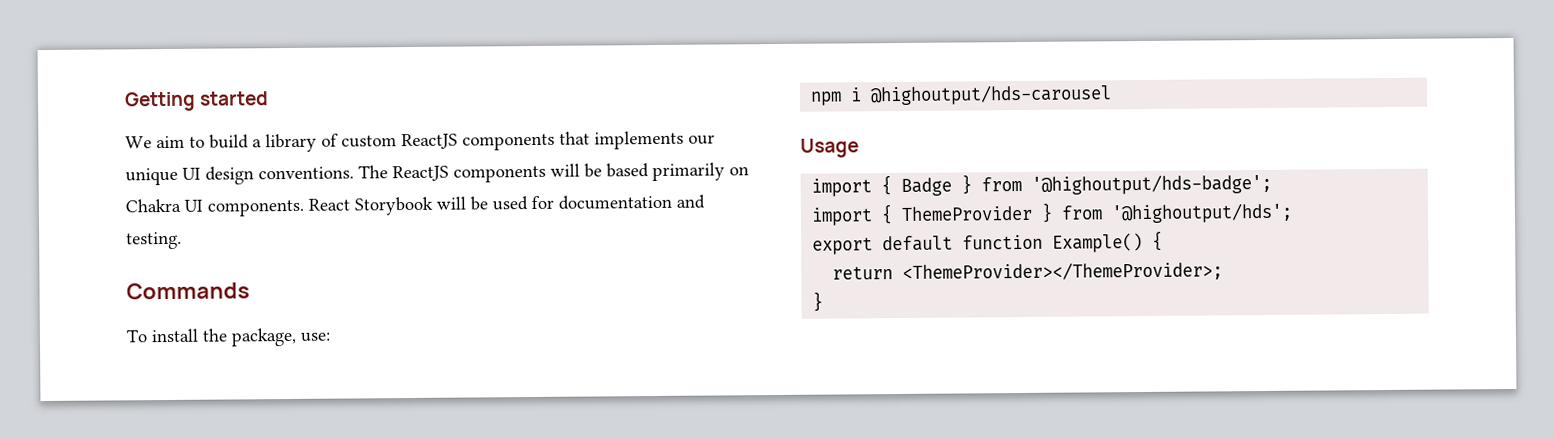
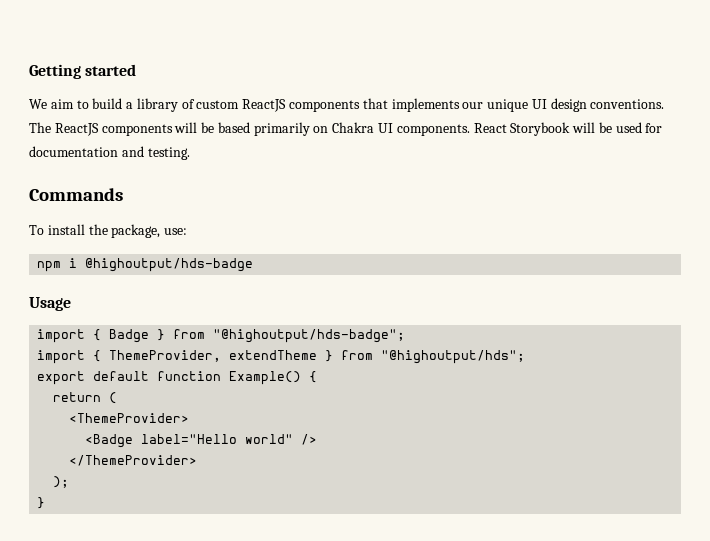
- npm i @highoutput/hds-carousel
+ npm i @highoutput/hds-badge
- import { Badge } from '@highoutput/hds-badge';
- import { ThemeProvider } from '@highoutput/hds';
+ import { Badge } from "@highoutput/hds-badge";
+ import { ThemeProvider, extendTheme } from "@highoutput/hds";
- return <ThemeProvider></ThemeProvider>;
+ return (
+ <ThemeProvider>
+ <Badge label="Hello world" />
+ </ThemeProvider>
+ );

